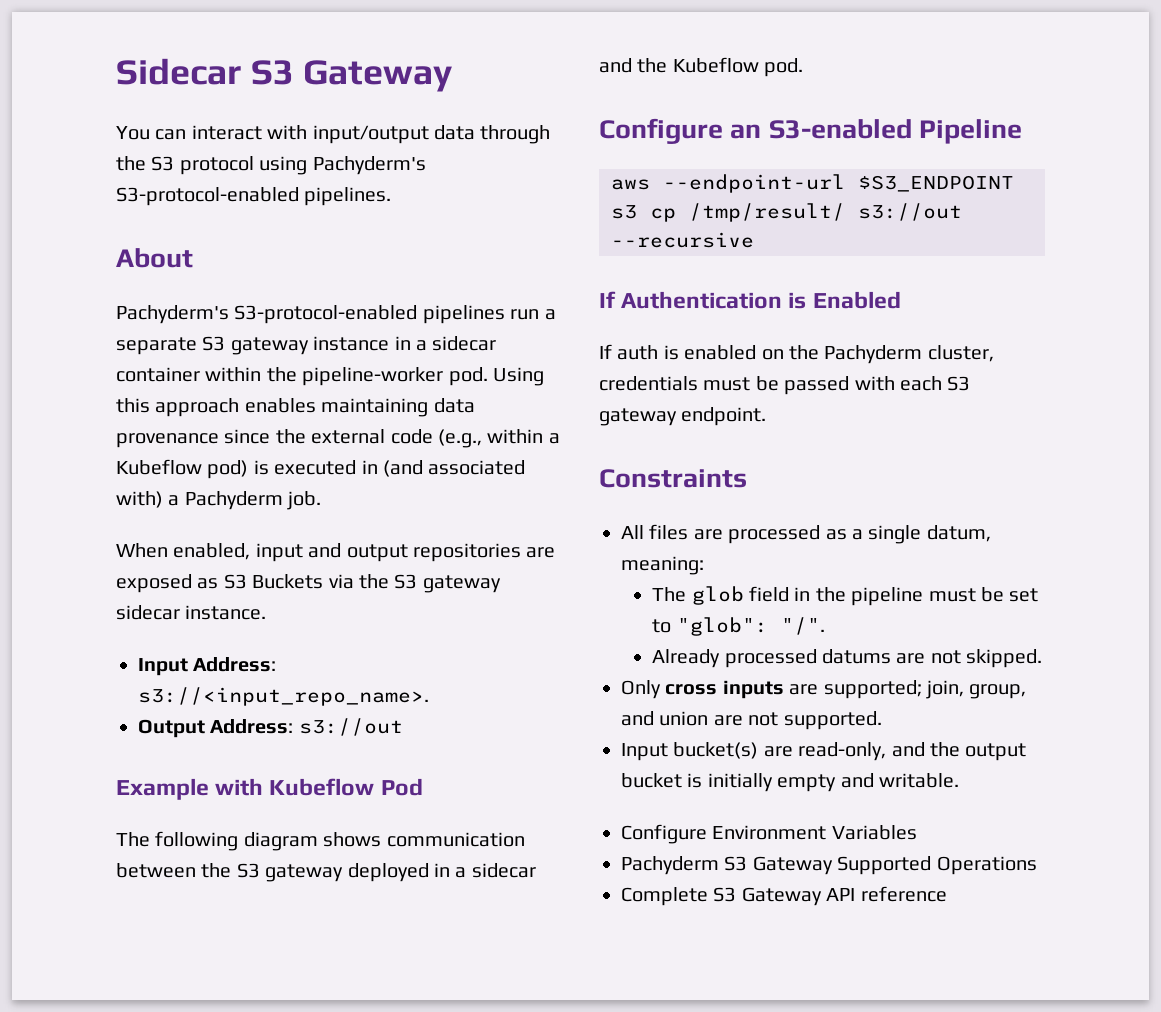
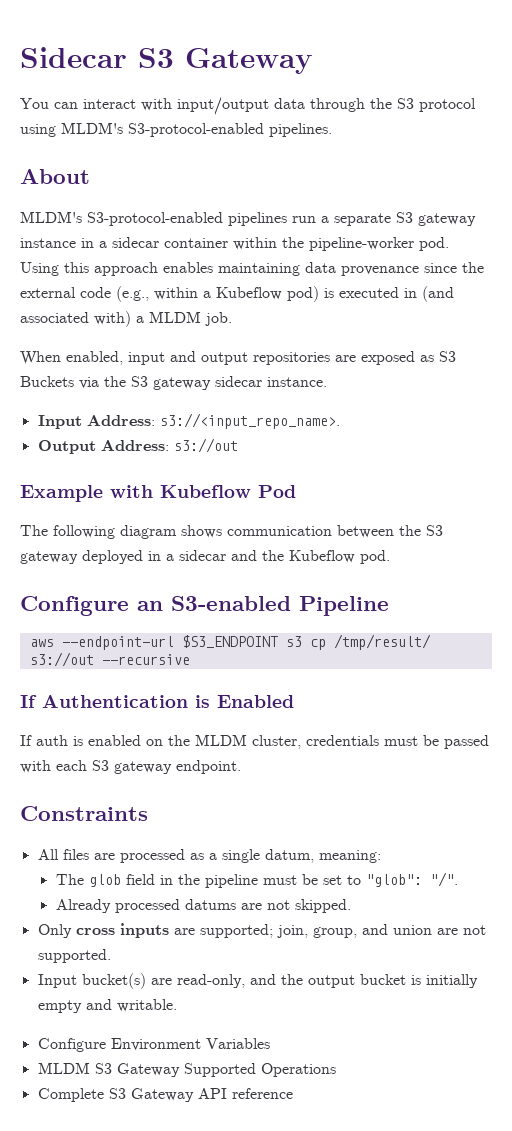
- You can interact with input/output data through the S3 protocol using Pachyderm's S3-protocol-enabled pipelines.
+ You can interact with input/output data through the S3 protocol using MLDM's S3-protocol-enabled pipelines.
- Pachyderm's S3-protocol-enabled pipelines run a separate S3 gateway instance in a sidecar container within the pipeline-worker pod.
+ MLDM's S3-protocol-enabled pipelines run a separate S3 gateway instance in a sidecar container within the pipeline-worker pod.
- Using this approach enables maintaining data provenance since the external code (e.g., within a Kubeflow pod) is executed in (and associated with) a Pachyderm job.
+ Using this approach enables maintaining data provenance since the external code (e.g., within a Kubeflow pod) is executed in (and associated with) a MLDM job.
- If auth is enabled on the Pachyderm cluster, credentials must be passed with each S3 gateway endpoint.
+ If auth is enabled on the MLDM cluster, credentials must be passed with each S3 gateway endpoint.
- Pachyderm S3 Gateway Supported Operations
+ MLDM S3 Gateway Supported Operations

